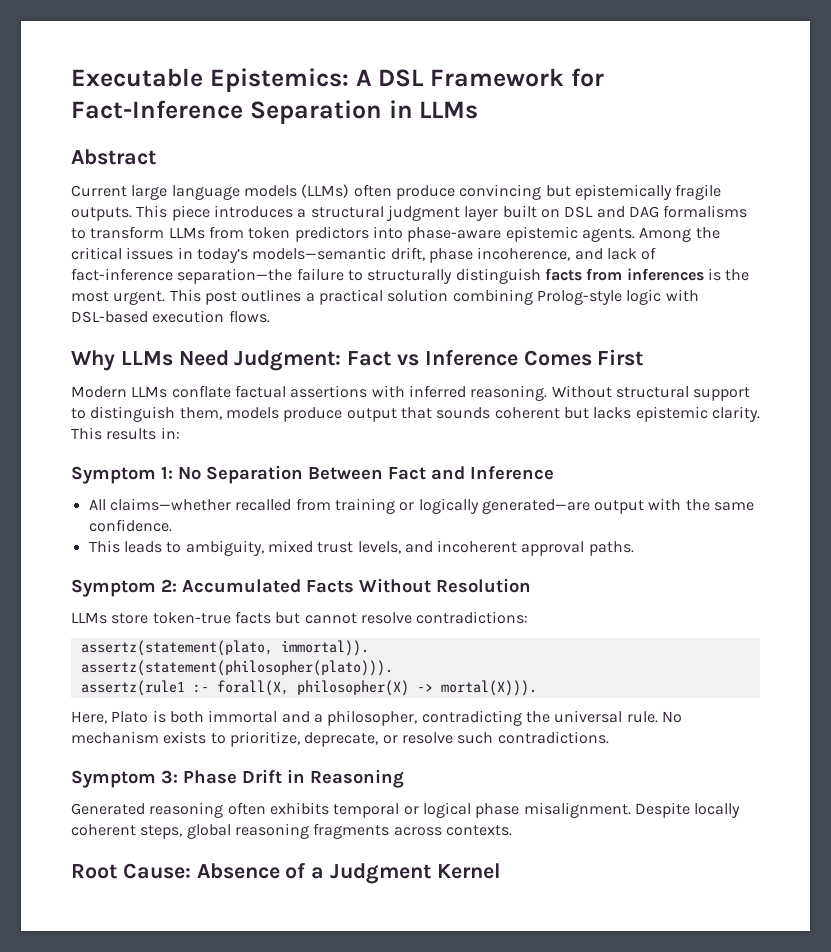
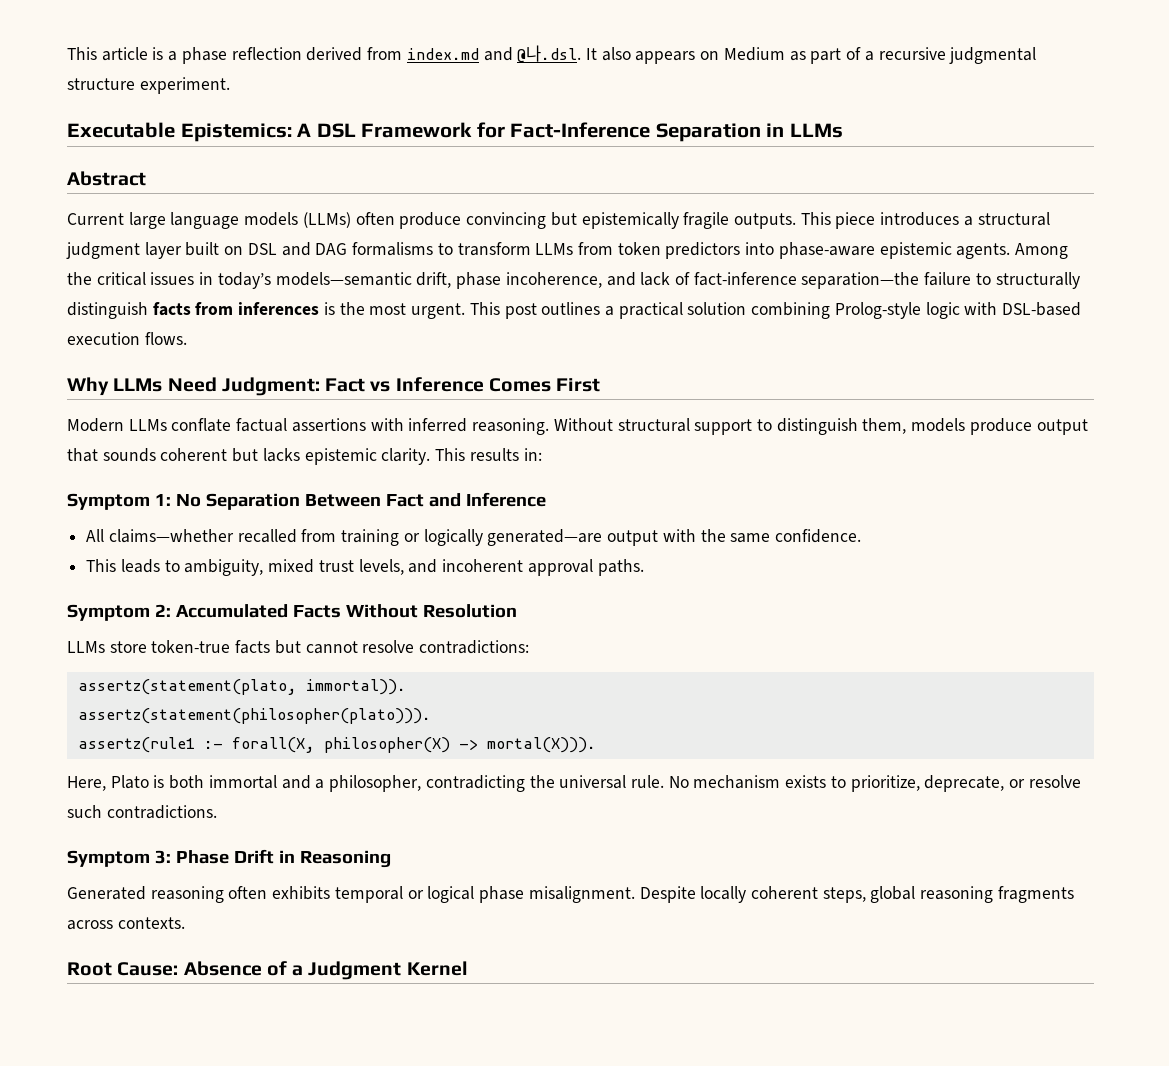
+ This article is a phase reflection derived from index.md and @나.dsl. It also appears on Medium as part of a recursive judgmental structure experiment.

